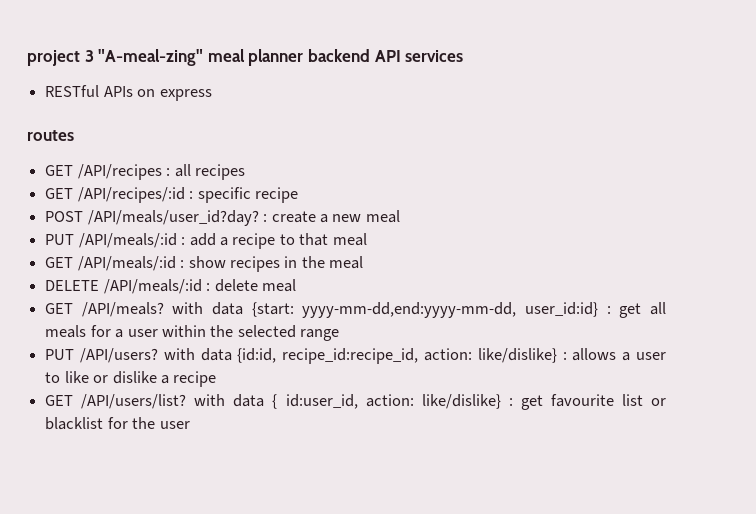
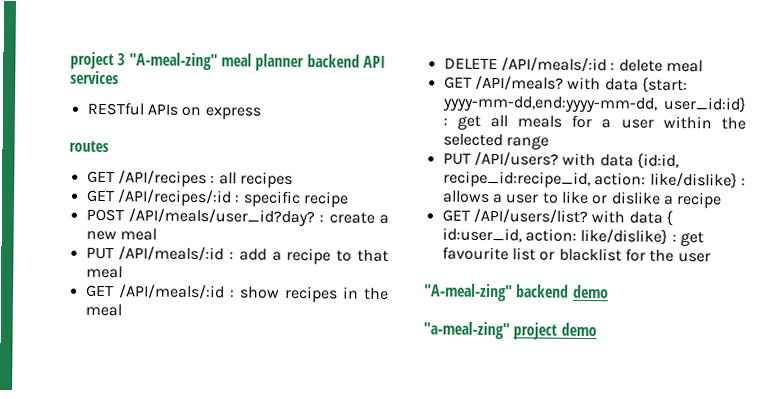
+ "A-meal-zing" backend demo
+ "a-meal-zing" project demo

